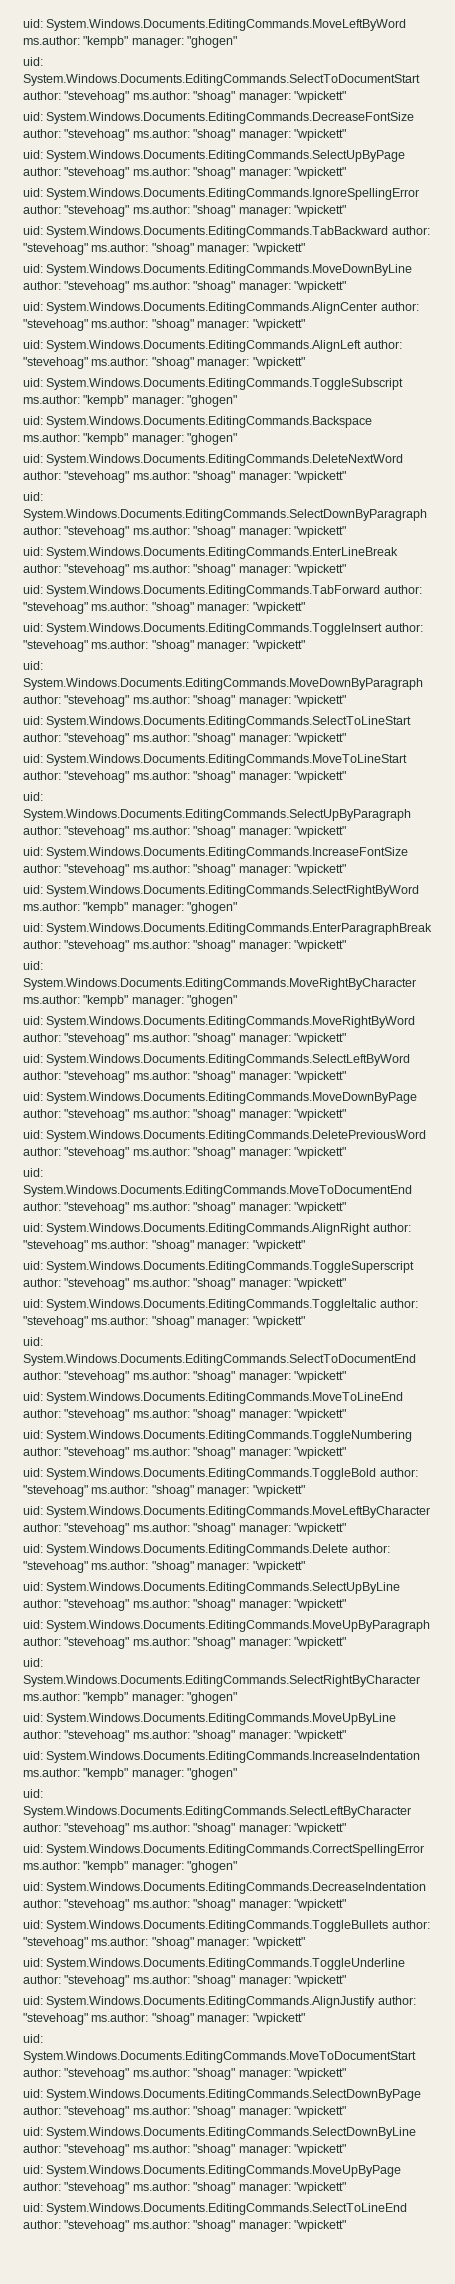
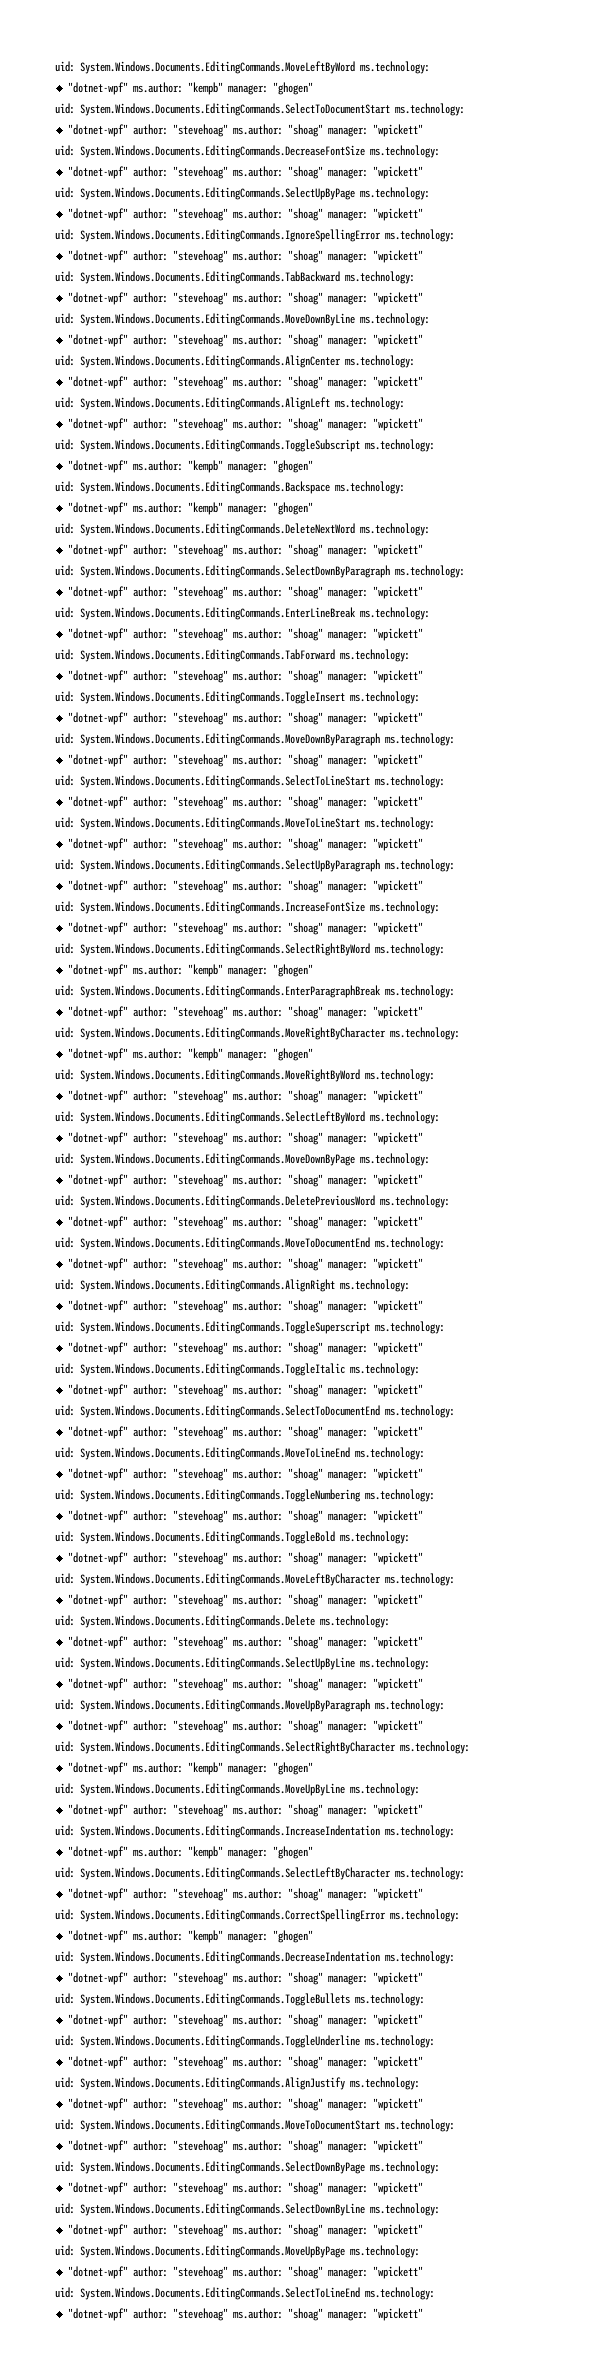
- uid: System.Windows.Documents.EditingCommands.MoveLeftByWord ms.author: "kempb" manager: "ghogen"
+ uid: System.Windows.Documents.EditingCommands.MoveLeftByWord ms.technology:
+ "dotnet-wpf" ms.author: "kempb" manager: "ghogen"
- uid: System.Windows.Documents.EditingCommands.SelectToDocumentStart author: "stevehoag" ms.author: "shoag" manager: "wpickett"
+ uid: System.Windows.Documents.EditingCommands.SelectToDocumentStart ms.technology:
+ "dotnet-wpf" author: "stevehoag" ms.author: "shoag" manager: "wpickett"
- uid: System.Windows.Documents.EditingCommands.DecreaseFontSize author: "stevehoag" ms.author: "shoag" manager: "wpickett"
+ uid: System.Windows.Documents.EditingCommands.DecreaseFontSize ms.technology:
+ "dotnet-wpf" author: "stevehoag" ms.author: "shoag" manager: "wpickett"
- uid: System.Windows.Documents.EditingCommands.SelectUpByPage author: "stevehoag" ms.author: "shoag" manager: "wpickett"
+ uid: System.Windows.Documents.EditingCommands.SelectUpByPage ms.technology:
+ "dotnet-wpf" author: "stevehoag" ms.author: "shoag" manager: "wpickett"
- uid: System.Windows.Documents.EditingCommands.IgnoreSpellingError author: "stevehoag" ms.author: "shoag" manager: "wpickett"
+ uid: System.Windows.Documents.EditingCommands.IgnoreSpellingError ms.technology:
+ "dotnet-wpf" author: "stevehoag" ms.author: "shoag" manager: "wpickett"
- uid: System.Windows.Documents.EditingCommands.TabBackward author: "stevehoag" ms.author: "shoag" manager: "wpickett"
+ uid: System.Windows.Documents.EditingCommands.TabBackward ms.technology:
+ "dotnet-wpf" author: "stevehoag" ms.author: "shoag" manager: "wpickett"
- uid: System.Windows.Documents.EditingCommands.MoveDownByLine author: "stevehoag" ms.author: "shoag" manager: "wpickett"
+ uid: System.Windows.Documents.EditingCommands.MoveDownByLine ms.technology:
+ "dotnet-wpf" author: "stevehoag" ms.author: "shoag" manager: "wpickett"
- uid: System.Windows.Documents.EditingCommands.AlignCenter author: "stevehoag" ms.author: "shoag" manager: "wpickett"
+ uid: System.Windows.Documents.EditingCommands.AlignCenter ms.technology:
+ "dotnet-wpf" author: "stevehoag" ms.author: "shoag" manager: "wpickett"
- uid: System.Windows.Documents.EditingCommands.AlignLeft author: "stevehoag" ms.author: "shoag" manager: "wpickett"
+ uid: System.Windows.Documents.EditingCommands.AlignLeft ms.technology:
+ "dotnet-wpf" author: "stevehoag" ms.author: "shoag" manager: "wpickett"
- uid: System.Windows.Documents.EditingCommands.ToggleSubscript ms.author: "kempb" manager: "ghogen"
+ uid: System.Windows.Documents.EditingCommands.ToggleSubscript ms.technology:
+ "dotnet-wpf" ms.author: "kempb" manager: "ghogen"
- uid: System.Windows.Documents.EditingCommands.Backspace ms.author: "kempb" manager: "ghogen"
+ uid: System.Windows.Documents.EditingCommands.Backspace ms.technology:
+ "dotnet-wpf" ms.author: "kempb" manager: "ghogen"
- uid: System.Windows.Documents.EditingCommands.DeleteNextWord author: "stevehoag" ms.author: "shoag" manager: "wpickett"
+ uid: System.Windows.Documents.EditingCommands.DeleteNextWord ms.technology:
+ "dotnet-wpf" author: "stevehoag" ms.author: "shoag" manager: "wpickett"
- uid: System.Windows.Documents.EditingCommands.SelectDownByParagraph author: "stevehoag" ms.author: "shoag" manager: "wpickett"
+ uid: System.Windows.Documents.EditingCommands.SelectDownByParagraph ms.technology:
+ "dotnet-wpf" author: "stevehoag" ms.author: "shoag" manager: "wpickett"
- uid: System.Windows.Documents.EditingCommands.EnterLineBreak author: "stevehoag" ms.author: "shoag" manager: "wpickett"
+ uid: System.Windows.Documents.EditingCommands.EnterLineBreak ms.technology:
+ "dotnet-wpf" author: "stevehoag" ms.author: "shoag" manager: "wpickett"
- uid: System.Windows.Documents.EditingCommands.TabForward author: "stevehoag" ms.author: "shoag" manager: "wpickett"
+ uid: System.Windows.Documents.EditingCommands.TabForward ms.technology:
+ "dotnet-wpf" author: "stevehoag" ms.author: "shoag" manager: "wpickett"
- uid: System.Windows.Documents.EditingCommands.ToggleInsert author: "stevehoag" ms.author: "shoag" manager: "wpickett"
+ uid: System.Windows.Documents.EditingCommands.ToggleInsert ms.technology:
+ "dotnet-wpf" author: "stevehoag" ms.author: "shoag" manager: "wpickett"
- uid: System.Windows.Documents.EditingCommands.MoveDownByParagraph author: "stevehoag" ms.author: "shoag" manager: "wpickett"
+ uid: System.Windows.Documents.EditingCommands.MoveDownByParagraph ms.technology:
+ "dotnet-wpf" author: "stevehoag" ms.author: "shoag" manager: "wpickett"
- uid: System.Windows.Documents.EditingCommands.SelectToLineStart author: "stevehoag" ms.author: "shoag" manager: "wpickett"
+ uid: System.Windows.Documents.EditingCommands.SelectToLineStart ms.technology:
+ "dotnet-wpf" author: "stevehoag" ms.author: "shoag" manager: "wpickett"
- uid: System.Windows.Documents.EditingCommands.MoveToLineStart author: "stevehoag" ms.author: "shoag" manager: "wpickett"
+ uid: System.Windows.Documents.EditingCommands.MoveToLineStart ms.technology:
+ "dotnet-wpf" author: "stevehoag" ms.author: "shoag" manager: "wpickett"
- uid: System.Windows.Documents.EditingCommands.SelectUpByParagraph author: "stevehoag" ms.author: "shoag" manager: "wpickett"
+ uid: System.Windows.Documents.EditingCommands.SelectUpByParagraph ms.technology:
+ "dotnet-wpf" author: "stevehoag" ms.author: "shoag" manager: "wpickett"
- uid: System.Windows.Documents.EditingCommands.IncreaseFontSize author: "stevehoag" ms.author: "shoag" manager: "wpickett"
+ uid: System.Windows.Documents.EditingCommands.IncreaseFontSize ms.technology:
+ "dotnet-wpf" author: "stevehoag" ms.author: "shoag" manager: "wpickett"
- uid: System.Windows.Documents.EditingCommands.SelectRightByWord ms.author: "kempb" manager: "ghogen"
+ uid: System.Windows.Documents.EditingCommands.SelectRightByWord ms.technology:
+ "dotnet-wpf" ms.author: "kempb" manager: "ghogen"
- uid: System.Windows.Documents.EditingCommands.EnterParagraphBreak author: "stevehoag" ms.author: "shoag" manager: "wpickett"
+ uid: System.Windows.Documents.EditingCommands.EnterParagraphBreak ms.technology:
+ "dotnet-wpf" author: "stevehoag" ms.author: "shoag" manager: "wpickett"
- uid: System.Windows.Documents.EditingCommands.MoveRightByCharacter ms.author: "kempb" manager: "ghogen"
+ uid: System.Windows.Documents.EditingCommands.MoveRightByCharacter ms.technology:
+ "dotnet-wpf" ms.author: "kempb" manager: "ghogen"
- uid: System.Windows.Documents.EditingCommands.MoveRightByWord author: "stevehoag" ms.author: "shoag" manager: "wpickett"
+ uid: System.Windows.Documents.EditingCommands.MoveRightByWord ms.technology:
+ "dotnet-wpf" author: "stevehoag" ms.author: "shoag" manager: "wpickett"
- uid: System.Windows.Documents.EditingCommands.SelectLeftByWord author: "stevehoag" ms.author: "shoag" manager: "wpickett"
+ uid: System.Windows.Documents.EditingCommands.SelectLeftByWord ms.technology:
+ "dotnet-wpf" author: "stevehoag" ms.author: "shoag" manager: "wpickett"
- uid: System.Windows.Documents.EditingCommands.MoveDownByPage author: "stevehoag" ms.author: "shoag" manager: "wpickett"
+ uid: System.Windows.Documents.EditingCommands.MoveDownByPage ms.technology:
+ "dotnet-wpf" author: "stevehoag" ms.author: "shoag" manager: "wpickett"
- uid: System.Windows.Documents.EditingCommands.DeletePreviousWord author: "stevehoag" ms.author: "shoag" manager: "wpickett"
+ uid: System.Windows.Documents.EditingCommands.DeletePreviousWord ms.technology:
+ "dotnet-wpf" author: "stevehoag" ms.author: "shoag" manager: "wpickett"
- uid: System.Windows.Documents.EditingCommands.MoveToDocumentEnd author: "stevehoag" ms.author: "shoag" manager: "wpickett"
+ uid: System.Windows.Documents.EditingCommands.MoveToDocumentEnd ms.technology:
+ "dotnet-wpf" author: "stevehoag" ms.author: "shoag" manager: "wpickett"
- uid: System.Windows.Documents.EditingCommands.AlignRight author: "stevehoag" ms.author: "shoag" manager: "wpickett"
+ uid: System.Windows.Documents.EditingCommands.AlignRight ms.technology:
+ "dotnet-wpf" author: "stevehoag" ms.author: "shoag" manager: "wpickett"
- uid: System.Windows.Documents.EditingCommands.ToggleSuperscript author: "stevehoag" ms.author: "shoag" manager: "wpickett"
+ uid: System.Windows.Documents.EditingCommands.ToggleSuperscript ms.technology:
+ "dotnet-wpf" author: "stevehoag" ms.author: "shoag" manager: "wpickett"
- uid: System.Windows.Documents.EditingCommands.ToggleItalic author: "stevehoag" ms.author: "shoag" manager: "wpickett"
+ uid: System.Windows.Documents.EditingCommands.ToggleItalic ms.technology:
+ "dotnet-wpf" author: "stevehoag" ms.author: "shoag" manager: "wpickett"
- uid: System.Windows.Documents.EditingCommands.SelectToDocumentEnd author: "stevehoag" ms.author: "shoag" manager: "wpickett"
+ uid: System.Windows.Documents.EditingCommands.SelectToDocumentEnd ms.technology:
+ "dotnet-wpf" author: "stevehoag" ms.author: "shoag" manager: "wpickett"
- uid: System.Windows.Documents.EditingCommands.MoveToLineEnd author: "stevehoag" ms.author: "shoag" manager: "wpickett"
+ uid: System.Windows.Documents.EditingCommands.MoveToLineEnd ms.technology:
+ "dotnet-wpf" author: "stevehoag" ms.author: "shoag" manager: "wpickett"
- uid: System.Windows.Documents.EditingCommands.ToggleNumbering author: "stevehoag" ms.author: "shoag" manager: "wpickett"
+ uid: System.Windows.Documents.EditingCommands.ToggleNumbering ms.technology:
+ "dotnet-wpf" author: "stevehoag" ms.author: "shoag" manager: "wpickett"
- uid: System.Windows.Documents.EditingCommands.ToggleBold author: "stevehoag" ms.author: "shoag" manager: "wpickett"
+ uid: System.Windows.Documents.EditingCommands.ToggleBold ms.technology:
+ "dotnet-wpf" author: "stevehoag" ms.author: "shoag" manager: "wpickett"
- uid: System.Windows.Documents.EditingCommands.MoveLeftByCharacter author: "stevehoag" ms.author: "shoag" manager: "wpickett"
+ uid: System.Windows.Documents.EditingCommands.MoveLeftByCharacter ms.technology:
+ "dotnet-wpf" author: "stevehoag" ms.author: "shoag" manager: "wpickett"
- uid: System.Windows.Documents.EditingCommands.Delete author: "stevehoag" ms.author: "shoag" manager: "wpickett"
+ uid: System.Windows.Documents.EditingCommands.Delete ms.technology:
+ "dotnet-wpf" author: "stevehoag" ms.author: "shoag" manager: "wpickett"
- uid: System.Windows.Documents.EditingCommands.SelectUpByLine author: "stevehoag" ms.author: "shoag" manager: "wpickett"
+ uid: System.Windows.Documents.EditingCommands.SelectUpByLine ms.technology:
+ "dotnet-wpf" author: "stevehoag" ms.author: "shoag" manager: "wpickett"
- uid: System.Windows.Documents.EditingCommands.MoveUpByParagraph author: "stevehoag" ms.author: "shoag" manager: "wpickett"
+ uid: System.Windows.Documents.EditingCommands.MoveUpByParagraph ms.technology:
+ "dotnet-wpf" author: "stevehoag" ms.author: "shoag" manager: "wpickett"
- uid: System.Windows.Documents.EditingCommands.SelectRightByCharacter ms.author: "kempb" manager: "ghogen"
+ uid: System.Windows.Documents.EditingCommands.SelectRightByCharacter ms.technology:
+ "dotnet-wpf" ms.author: "kempb" manager: "ghogen"
- uid: System.Windows.Documents.EditingCommands.MoveUpByLine author: "stevehoag" ms.author: "shoag" manager: "wpickett"
+ uid: System.Windows.Documents.EditingCommands.MoveUpByLine ms.technology:
+ "dotnet-wpf" author: "stevehoag" ms.author: "shoag" manager: "wpickett"
- uid: System.Windows.Documents.EditingCommands.IncreaseIndentation ms.author: "kempb" manager: "ghogen"
+ uid: System.Windows.Documents.EditingCommands.IncreaseIndentation ms.technology:
+ "dotnet-wpf" ms.author: "kempb" manager: "ghogen"
- uid: System.Windows.Documents.EditingCommands.SelectLeftByCharacter author: "stevehoag" ms.author: "shoag" manager: "wpickett"
+ uid: System.Windows.Documents.EditingCommands.SelectLeftByCharacter ms.technology:
+ "dotnet-wpf" author: "stevehoag" ms.author: "shoag" manager: "wpickett"
- uid: System.Windows.Documents.EditingCommands.CorrectSpellingError ms.author: "kempb" manager: "ghogen"
+ uid: System.Windows.Documents.EditingCommands.CorrectSpellingError ms.technology:
+ "dotnet-wpf" ms.author: "kempb" manager: "ghogen"
- uid: System.Windows.Documents.EditingCommands.DecreaseIndentation author: "stevehoag" ms.author: "shoag" manager: "wpickett"
+ uid: System.Windows.Documents.EditingCommands.DecreaseIndentation ms.technology:
+ "dotnet-wpf" author: "stevehoag" ms.author: "shoag" manager: "wpickett"
- uid: System.Windows.Documents.EditingCommands.ToggleBullets author: "stevehoag" ms.author: "shoag" manager: "wpickett"
+ uid: System.Windows.Documents.EditingCommands.ToggleBullets ms.technology:
+ "dotnet-wpf" author: "stevehoag" ms.author: "shoag" manager: "wpickett"
- uid: System.Windows.Documents.EditingCommands.ToggleUnderline author: "stevehoag" ms.author: "shoag" manager: "wpickett"
+ uid: System.Windows.Documents.EditingCommands.ToggleUnderline ms.technology:
+ "dotnet-wpf" author: "stevehoag" ms.author: "shoag" manager: "wpickett"
- uid: System.Windows.Documents.EditingCommands.AlignJustify author: "stevehoag" ms.author: "shoag" manager: "wpickett"
+ uid: System.Windows.Documents.EditingCommands.AlignJustify ms.technology:
+ "dotnet-wpf" author: "stevehoag" ms.author: "shoag" manager: "wpickett"
- uid: System.Windows.Documents.EditingCommands.MoveToDocumentStart author: "stevehoag" ms.author: "shoag" manager: "wpickett"
+ uid: System.Windows.Documents.EditingCommands.MoveToDocumentStart ms.technology:
+ "dotnet-wpf" author: "stevehoag" ms.author: "shoag" manager: "wpickett"
- uid: System.Windows.Documents.EditingCommands.SelectDownByPage author: "stevehoag" ms.author: "shoag" manager: "wpickett"
+ uid: System.Windows.Documents.EditingCommands.SelectDownByPage ms.technology:
+ "dotnet-wpf" author: "stevehoag" ms.author: "shoag" manager: "wpickett"
- uid: System.Windows.Documents.EditingCommands.SelectDownByLine author: "stevehoag" ms.author: "shoag" manager: "wpickett"
+ uid: System.Windows.Documents.EditingCommands.SelectDownByLine ms.technology:
+ "dotnet-wpf" author: "stevehoag" ms.author: "shoag" manager: "wpickett"
- uid: System.Windows.Documents.EditingCommands.MoveUpByPage author: "stevehoag" ms.author: "shoag" manager: "wpickett"
+ uid: System.Windows.Documents.EditingCommands.MoveUpByPage ms.technology:
+ "dotnet-wpf" author: "stevehoag" ms.author: "shoag" manager: "wpickett"
- uid: System.Windows.Documents.EditingCommands.SelectToLineEnd author: "stevehoag" ms.author: "shoag" manager: "wpickett"
+ uid: System.Windows.Documents.EditingCommands.SelectToLineEnd ms.technology:
+ "dotnet-wpf" author: "stevehoag" ms.author: "shoag" manager: "wpickett"

